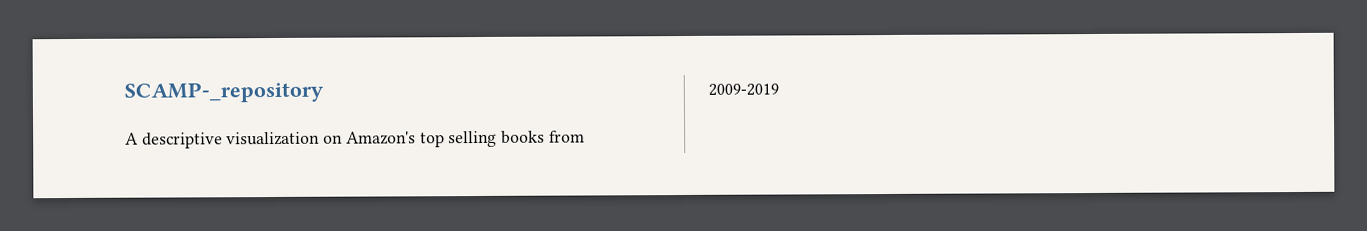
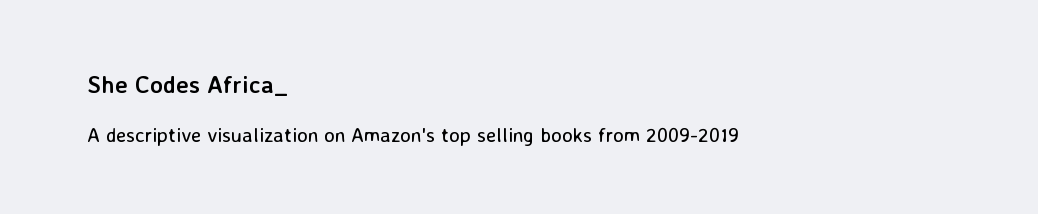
- SCAMP-_repository
+ She Codes Africa_

